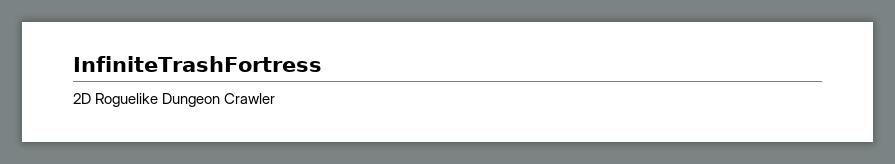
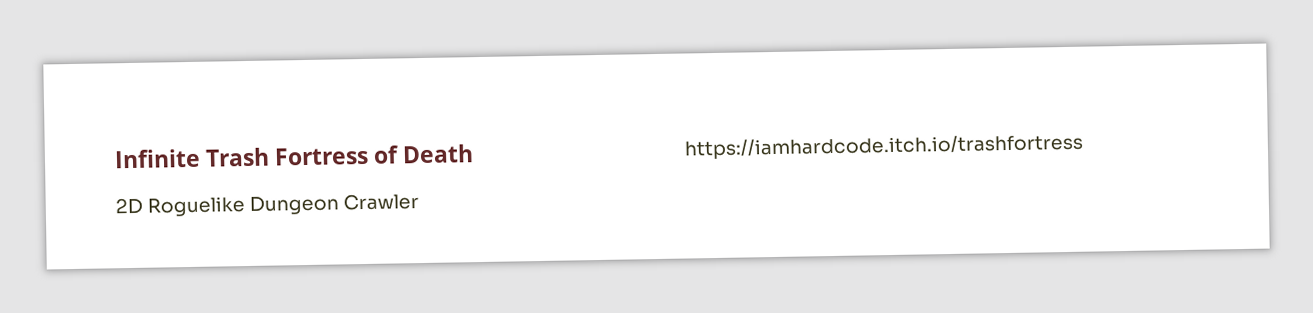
- InfiniteTrashFortress
+ Infinite Trash Fortress of Death
- 2D Roguelike Dungeon Crawler
+ 2D Roguelike Dungeon Crawler https://iamhardcode.itch.io/trashfortress

